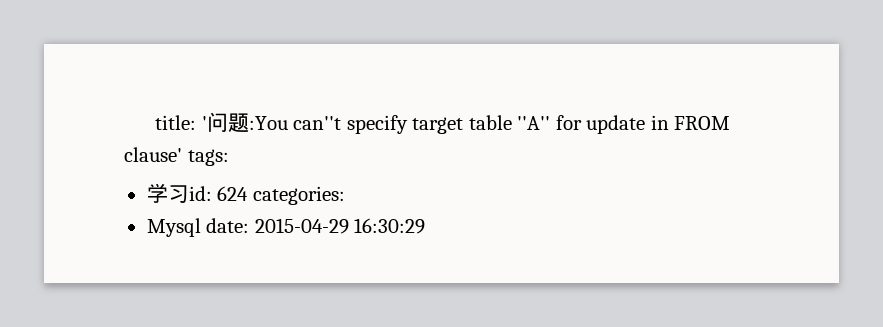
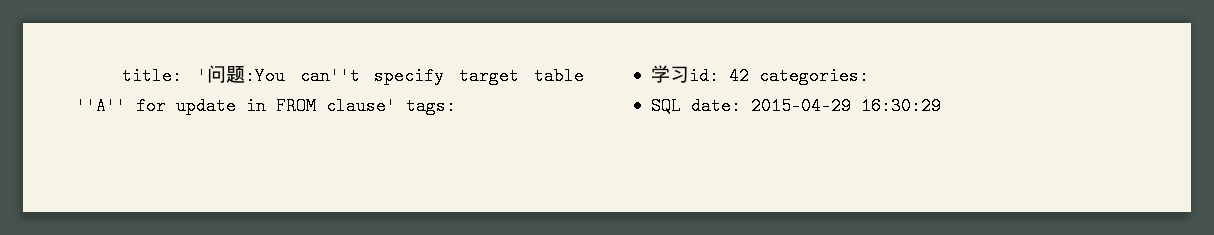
- 学习id: 624 categories:
+ 学习id: 42 categories:
- Mysql date: 2015-04-29 16:30:29
+ SQL date: 2015-04-29 16:30:29

